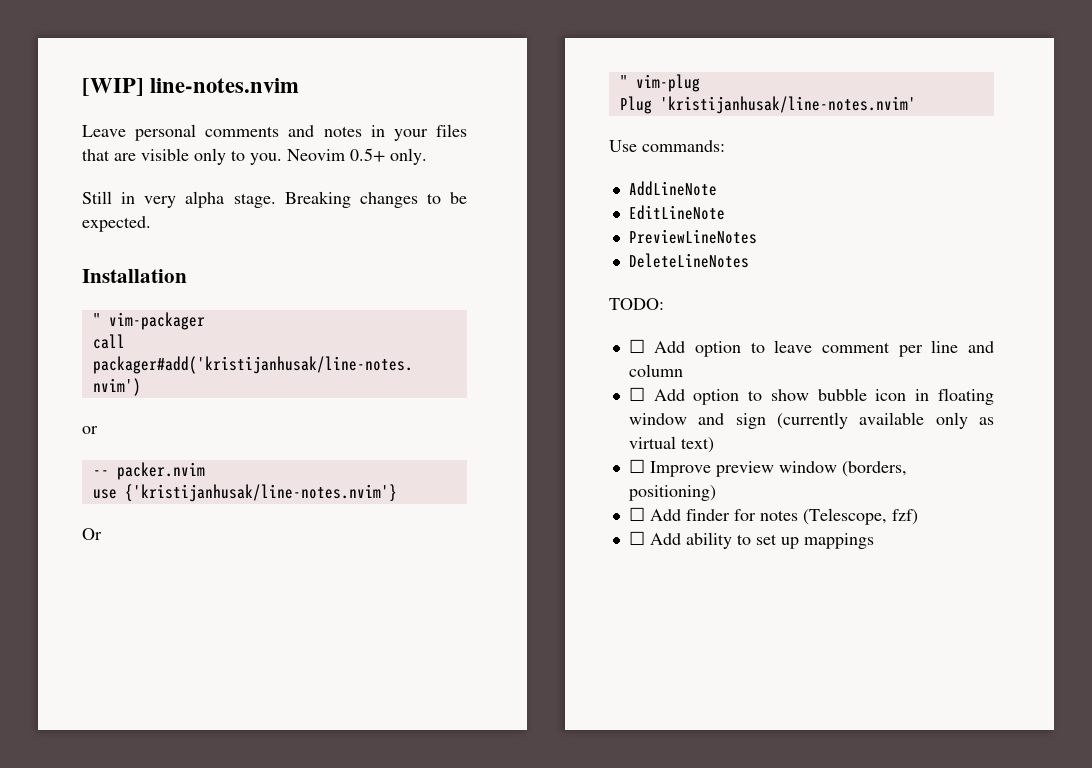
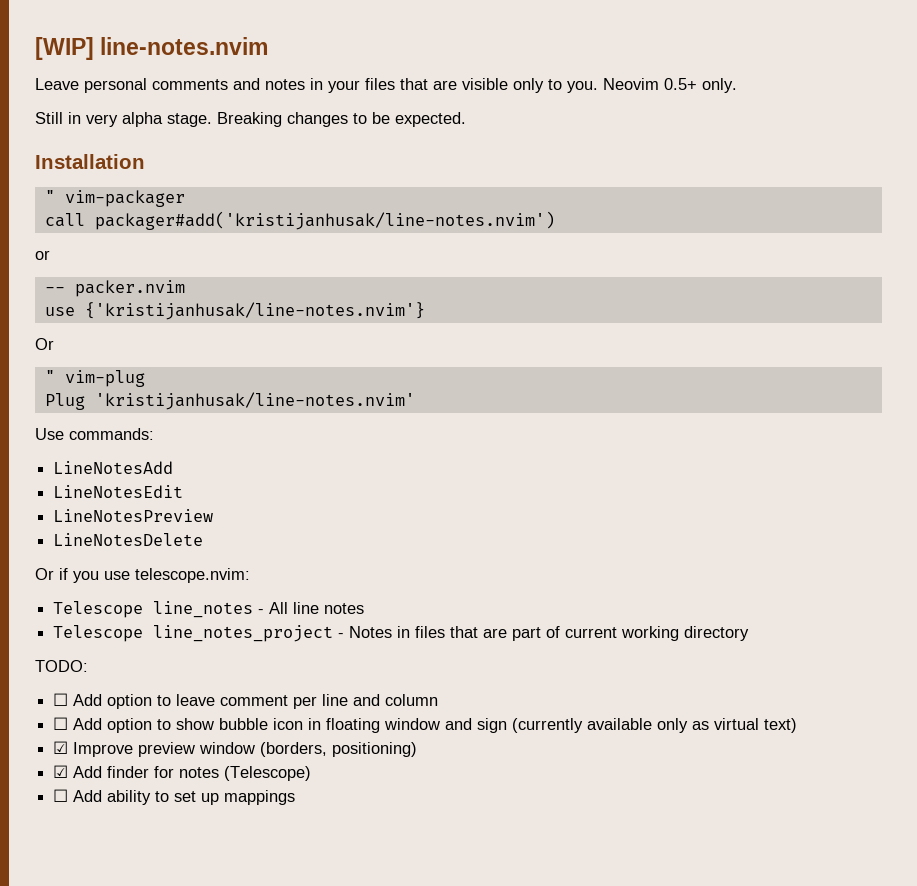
- AddLineNote
- EditLineNote
- PreviewLineNotes
- DeleteLineNotes
+ LineNotesAdd
+ LineNotesEdit
+ LineNotesPreview
+ LineNotesDelete
+ Or if you use telescope.nvim:
+ Telescope line_notes - All line notes
+ Telescope line_notes_project - Notes in files that are part of current working directory
- ☐ Improve preview window (borders, positioning)
+ ☑ Improve preview window (borders, positioning)
- ☐ Add finder for notes (Telescope, fzf)
+ ☑ Add finder for notes (Telescope)

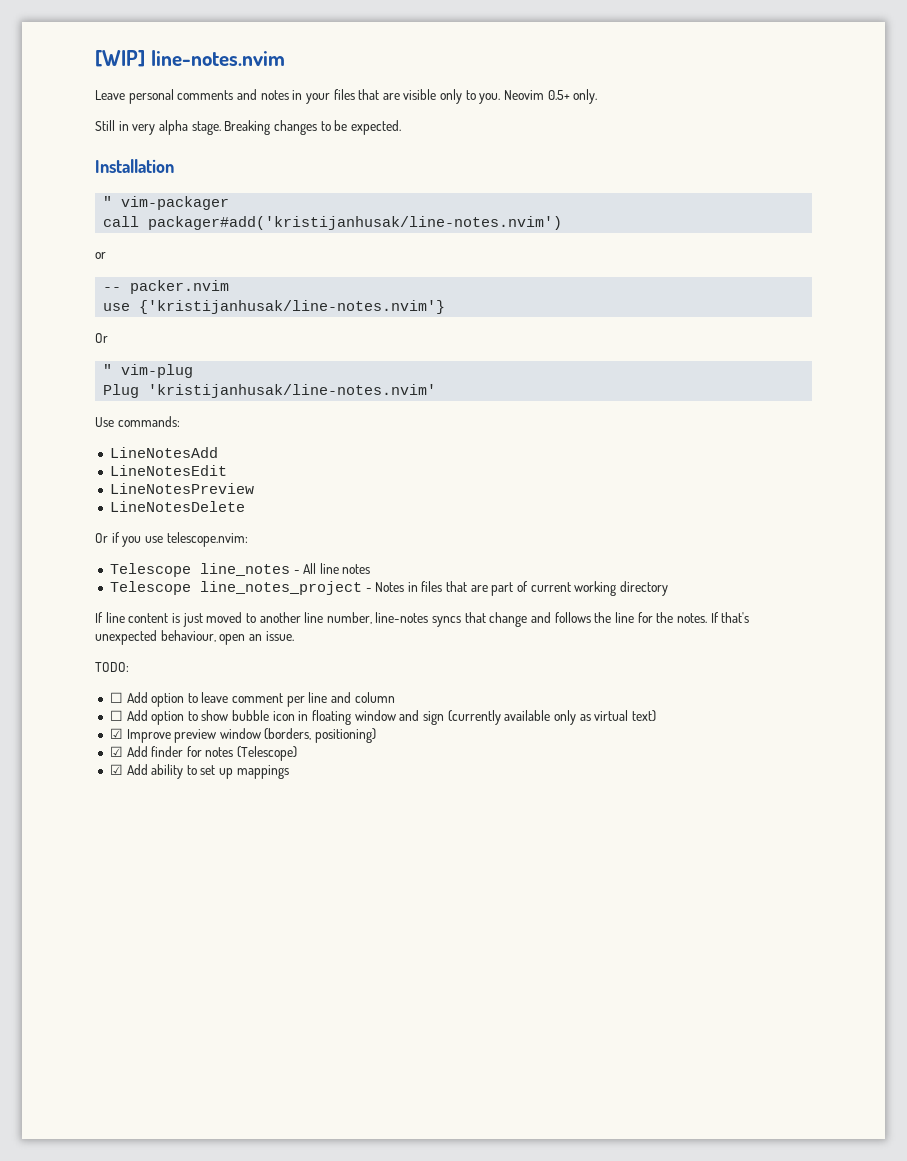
+ If line content is just moved to another line number, line-notes syncs that change and follows the line for the notes. If that's unexpected behaviour, open an issue.
- ☐ Add ability to set up mappings
+ ☑ Add ability to set up mappings

